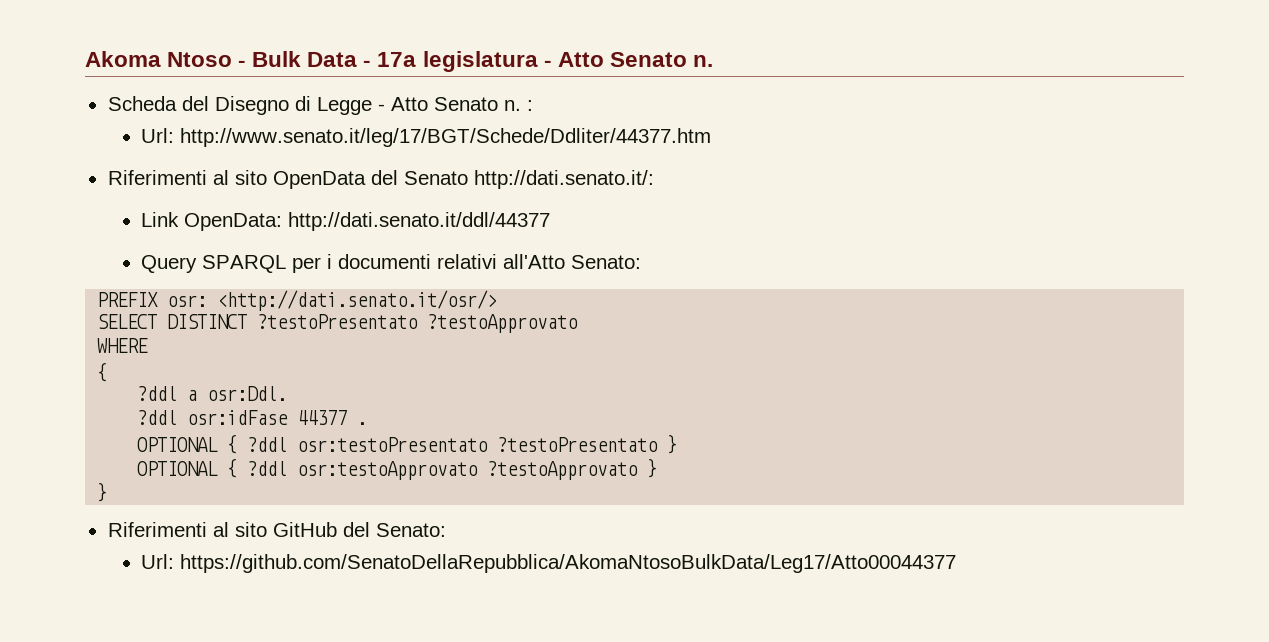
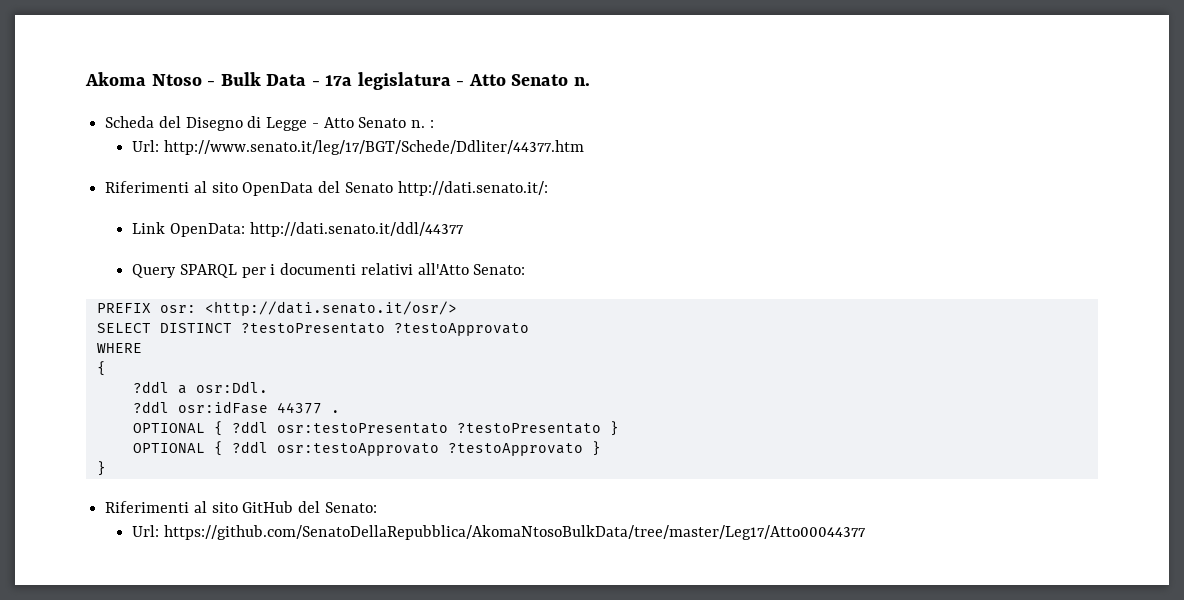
- Url: https://github.com/SenatoDellaRepubblica/AkomaNtosoBulkData/Leg17/Atto00044377
+ Url: https://github.com/SenatoDellaRepubblica/AkomaNtosoBulkData/tree/master/Leg17/Atto00044377

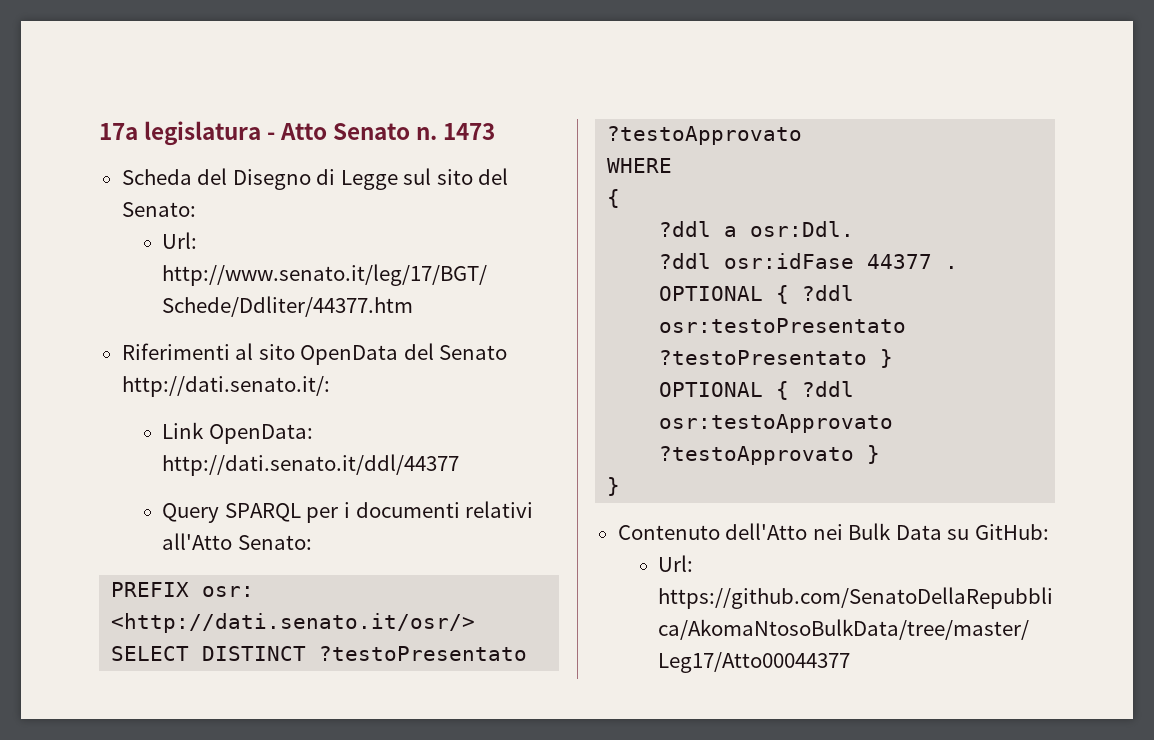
- Akoma Ntoso - Bulk Data - 17a legislatura - Atto Senato n.
+ 17a legislatura - Atto Senato n. 1473
- Scheda del Disegno di Legge - Atto Senato n. :
+ Scheda del Disegno di Legge sul sito del Senato:
- Riferimenti al sito GitHub del Senato:
+ Contenuto dell'Atto nei Bulk Data su GitHub:

